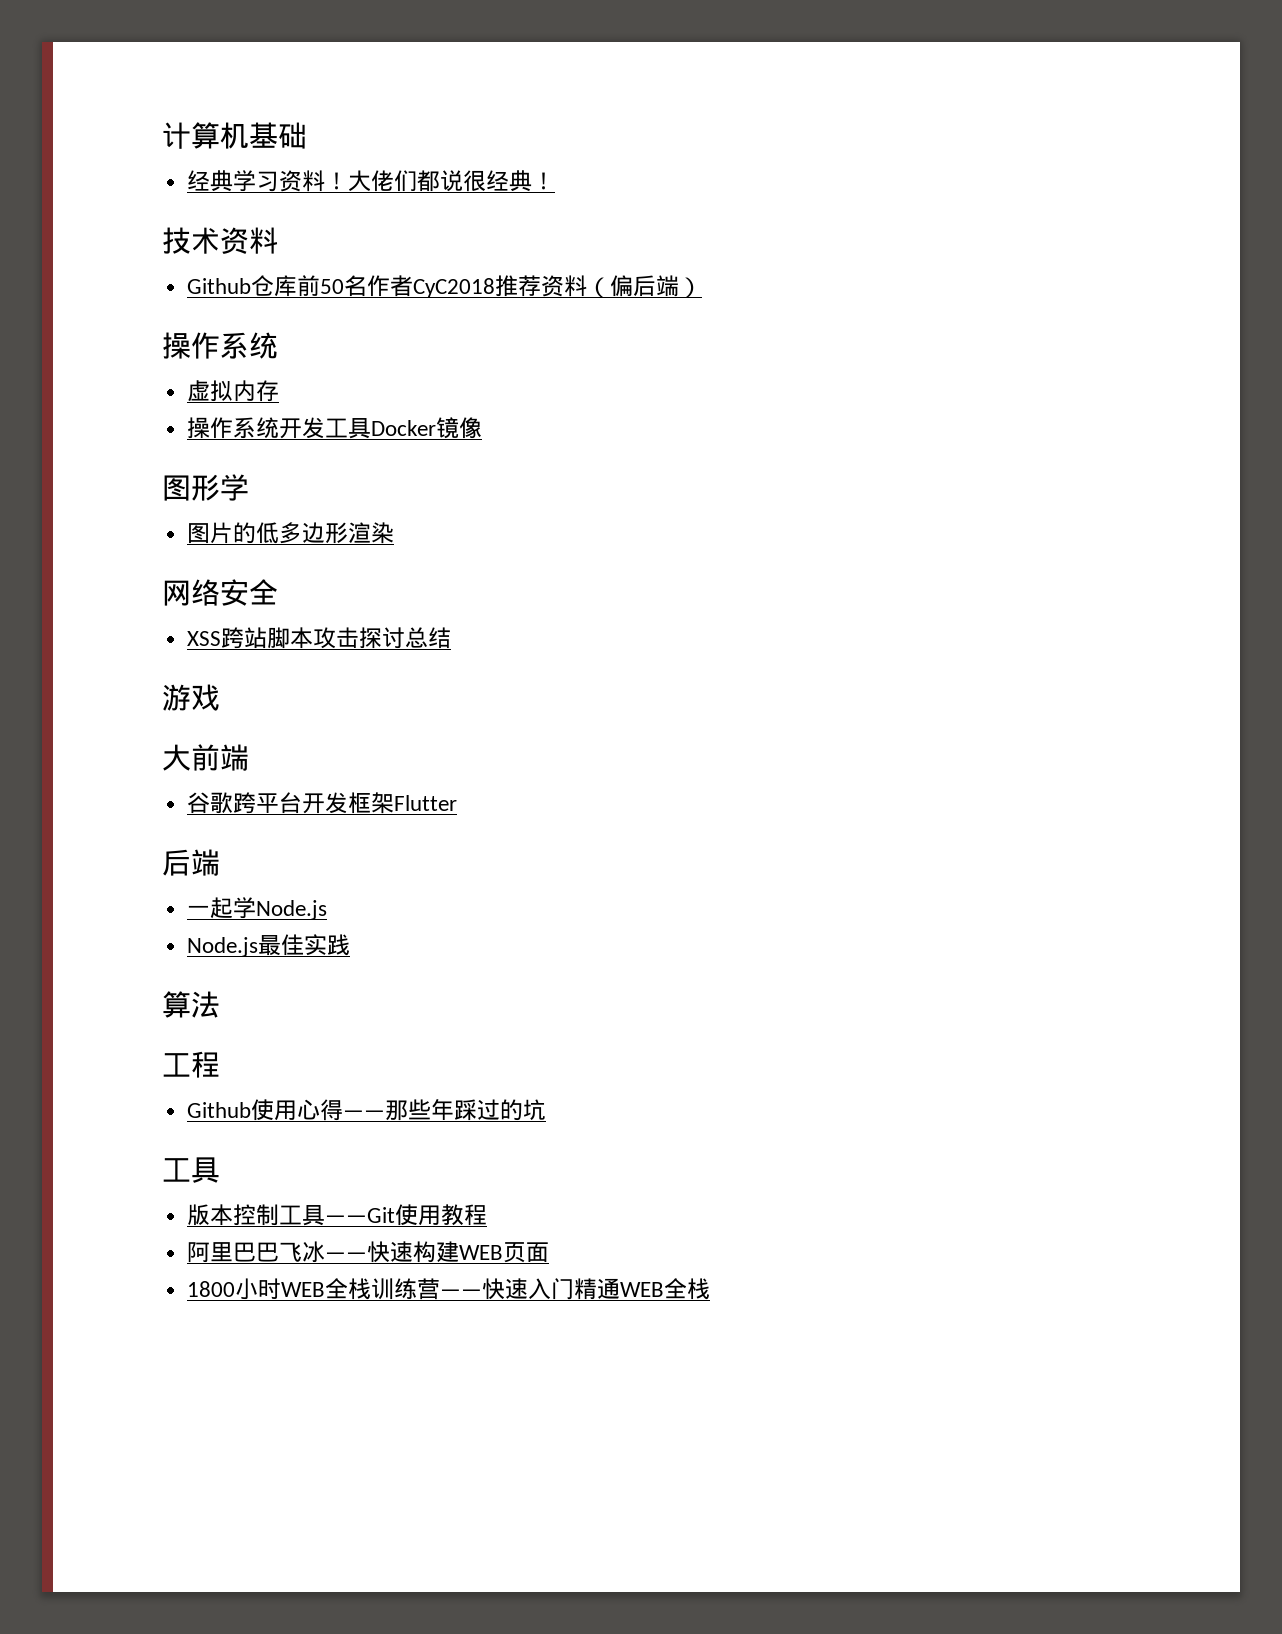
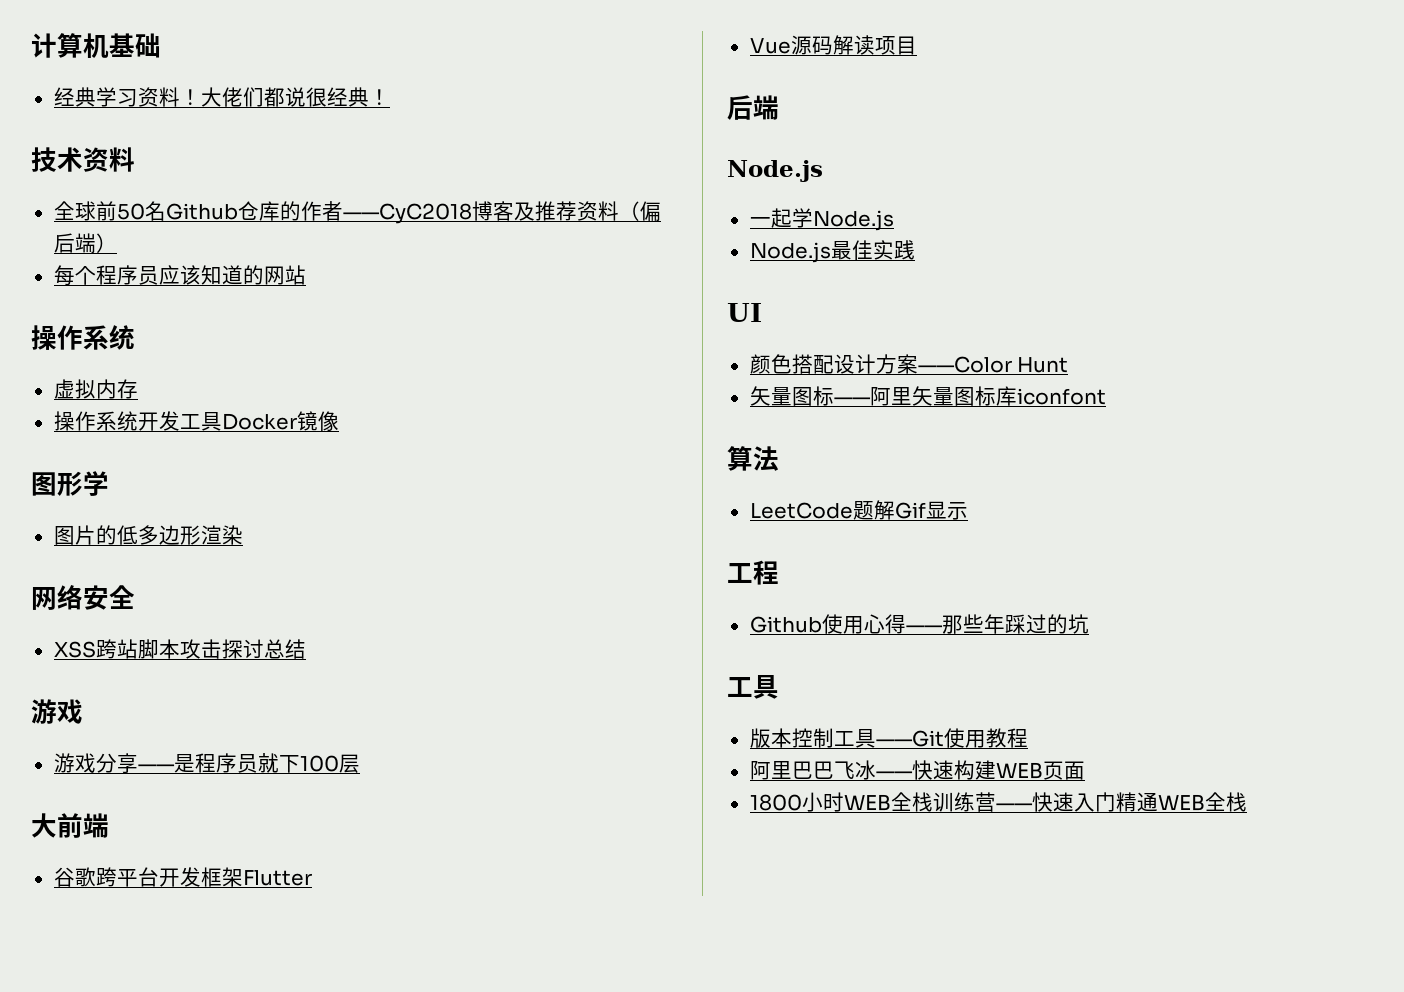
- Github仓库前50名作者CyC2018推荐资料（偏后端）
+ 全球前50名Github仓库的作者——CyC2018博客及推荐资料（偏后端）
+ 每个程序员应该知道的网站
+ 游戏分享——是程序员就下100层
  谷歌跨平台开发框架Flutter
+ Vue源码解读项目
  后端
+ Node.js
+ UI
+ 颜色搭配设计方案——Color Hunt
+ 矢量图标——阿里矢量图标库iconfont
  算法
+ LeetCode题解Gif显示

